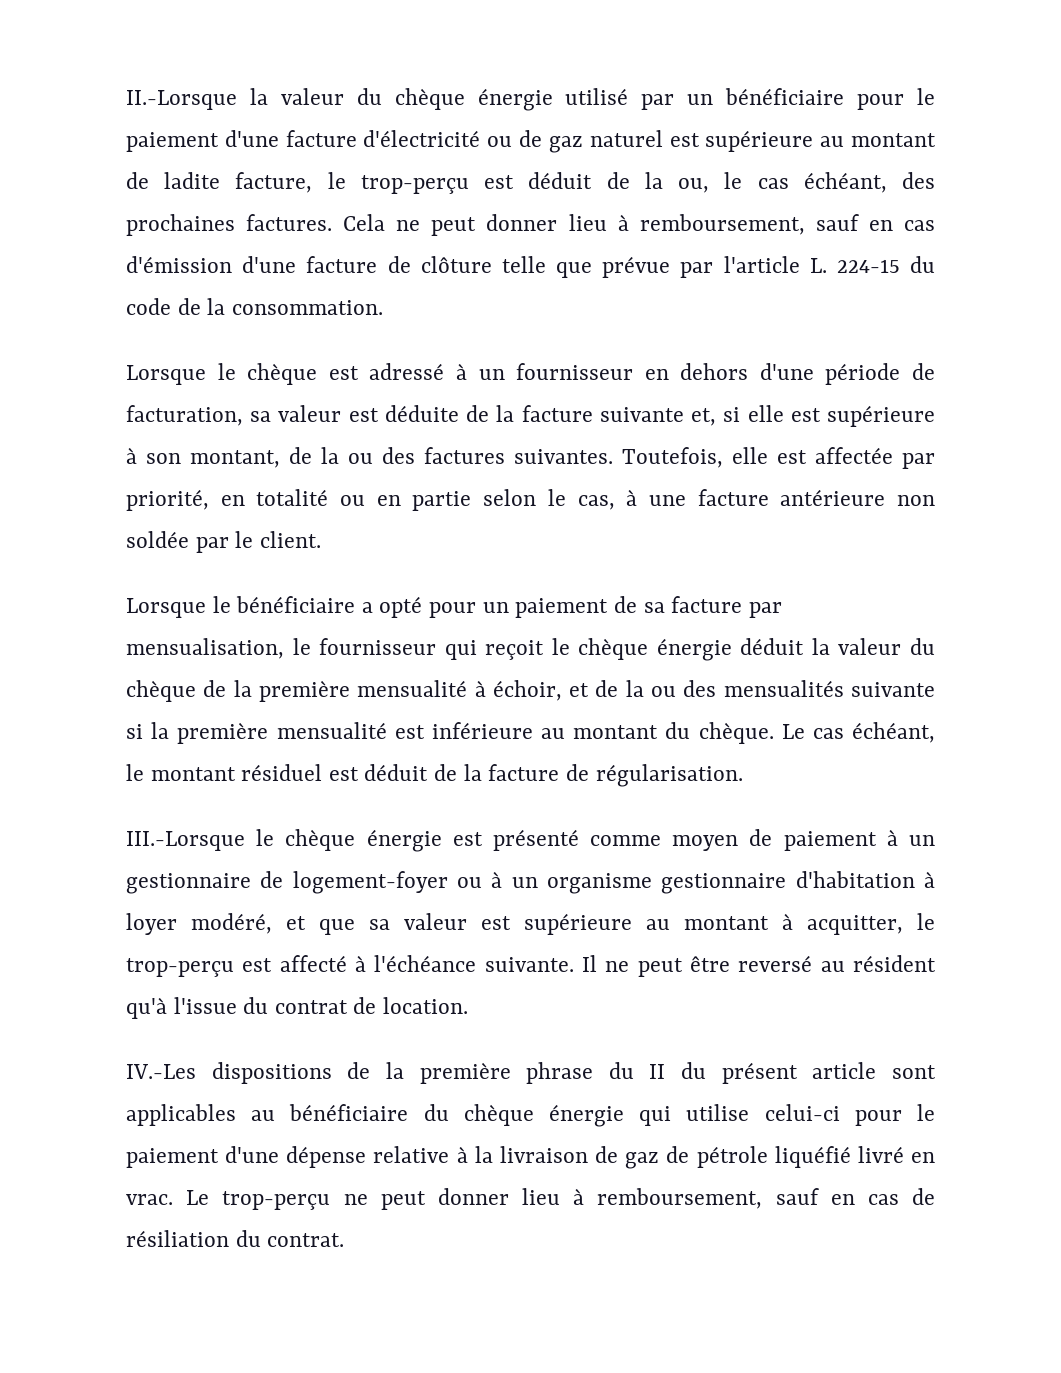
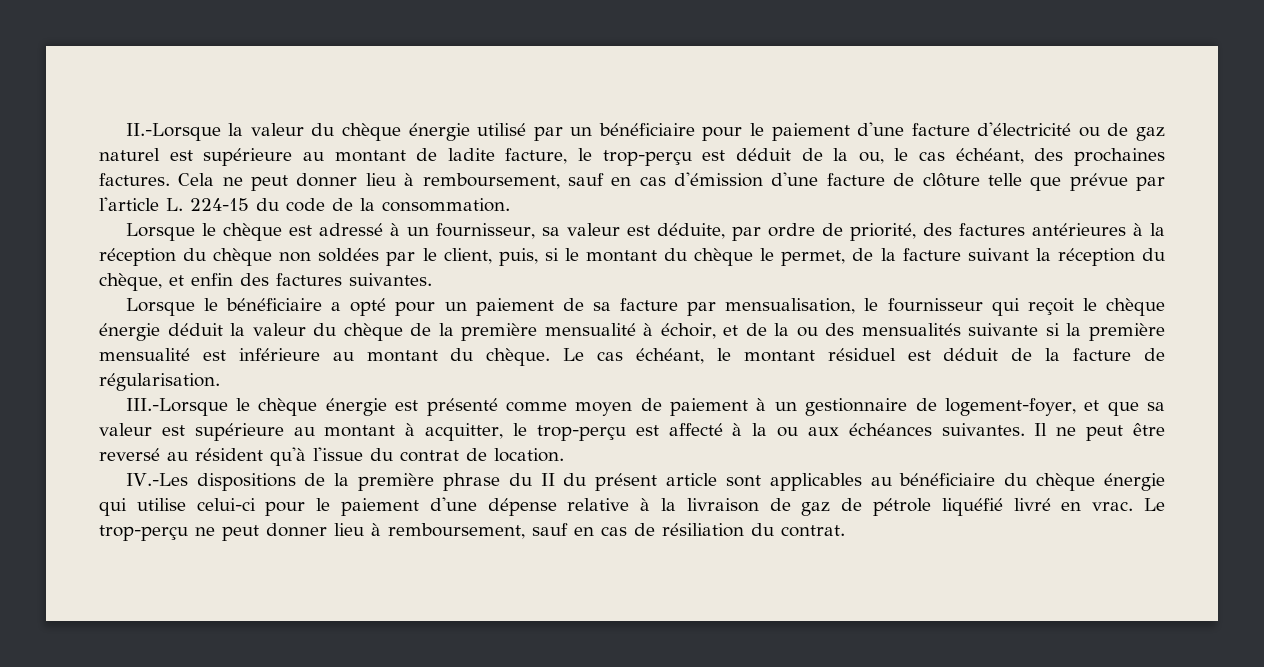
- Lorsque le chèque est adressé à un fournisseur en dehors d'une période de facturation, sa valeur est déduite de la facture suivante et, si elle est supérieure à son montant, de la ou des factures suivantes. Toutefois, elle est affectée par priorité, en totalité ou en partie selon le cas, à une facture antérieure non soldée par le client.
+ Lorsque le chèque est adressé à un fournisseur, sa valeur est déduite, par ordre de priorité, des factures antérieures à la réception du chèque non soldées par le client, puis, si le montant du chèque le permet, de la facture suivant la réception du chèque, et enfin des factures suivantes.
- III.-Lorsque le chèque énergie est présenté comme moyen de paiement à un gestionnaire de logement-foyer ou à un organisme gestionnaire d'habitation à loyer modéré, et que sa valeur est supérieure au montant à acquitter, le trop-perçu est affecté à l'échéance suivante.
+ III.-Lorsque le chèque énergie est présenté comme moyen de paiement à un gestionnaire de logement-foyer, et que sa valeur est supérieure au montant à acquitter, le trop-perçu est affecté à la ou aux échéances suivantes.

